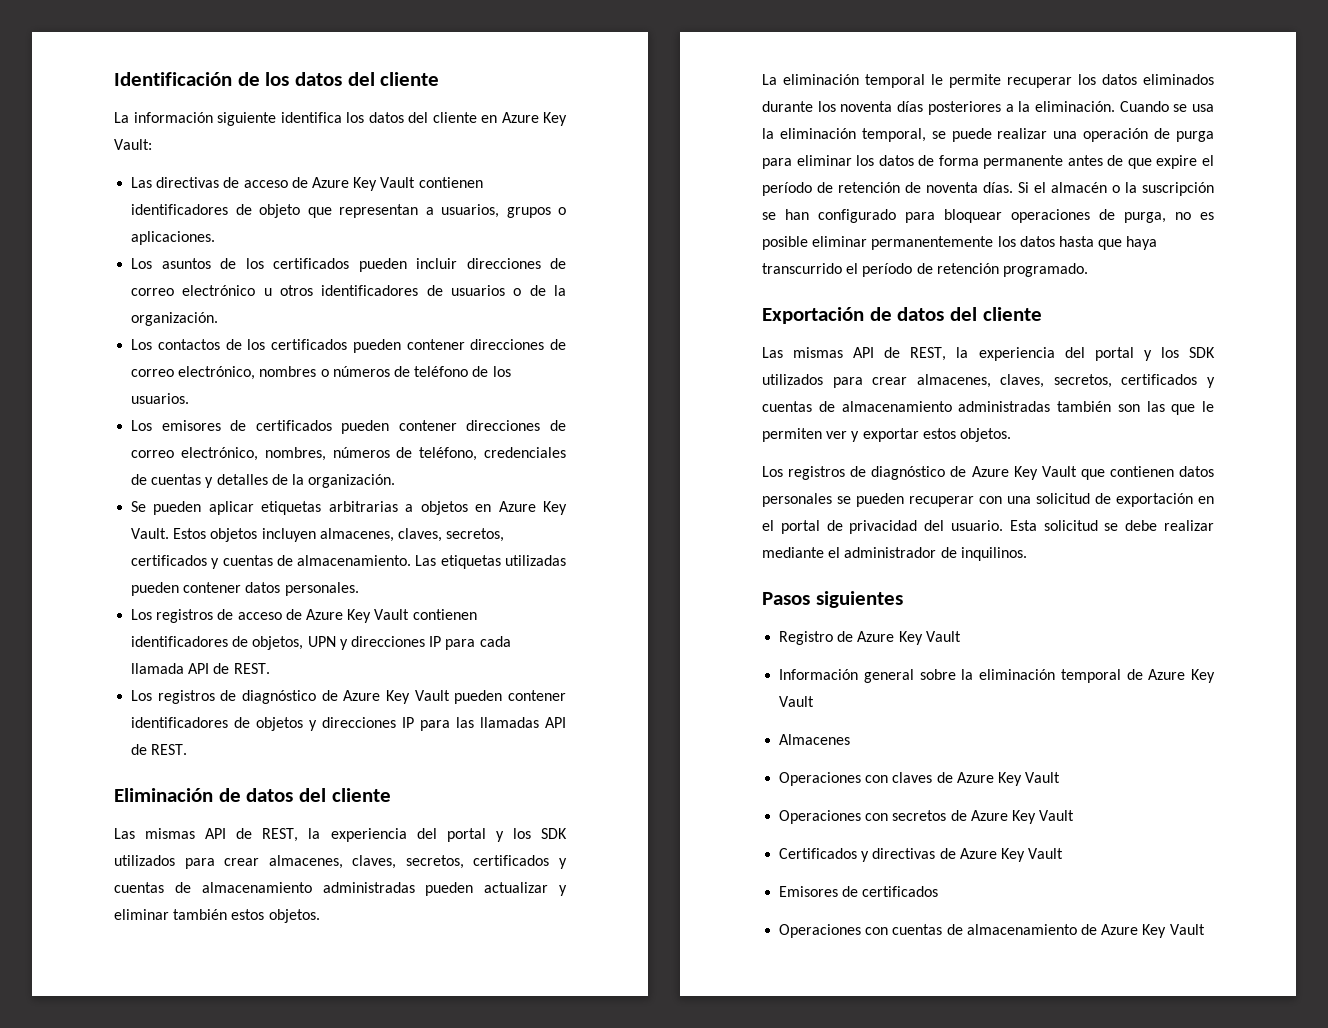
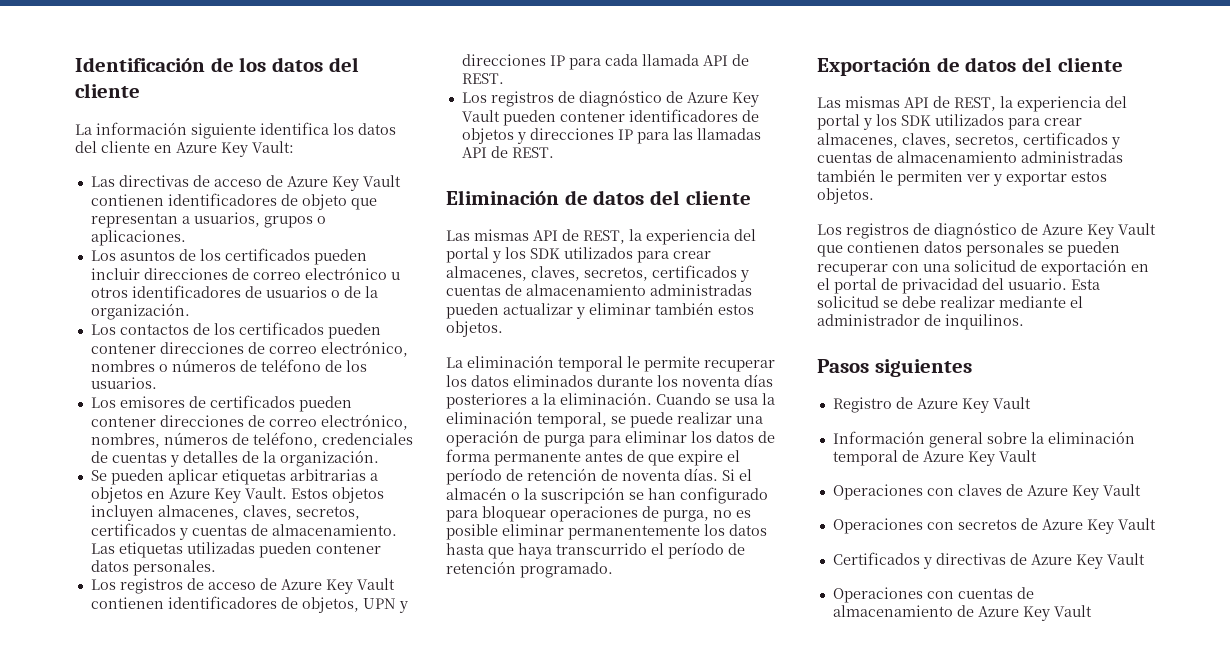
- Las mismas API de REST, la experiencia del portal y los SDK utilizados para crear almacenes, claves, secretos, certificados y cuentas de almacenamiento administradas también son las que le permiten ver y exportar estos objetos.
+ Las mismas API de REST, la experiencia del portal y los SDK utilizados para crear almacenes, claves, secretos, certificados y cuentas de almacenamiento administradas también le permiten ver y exportar estos objetos.
- Almacenes
- Emisores de certificados

